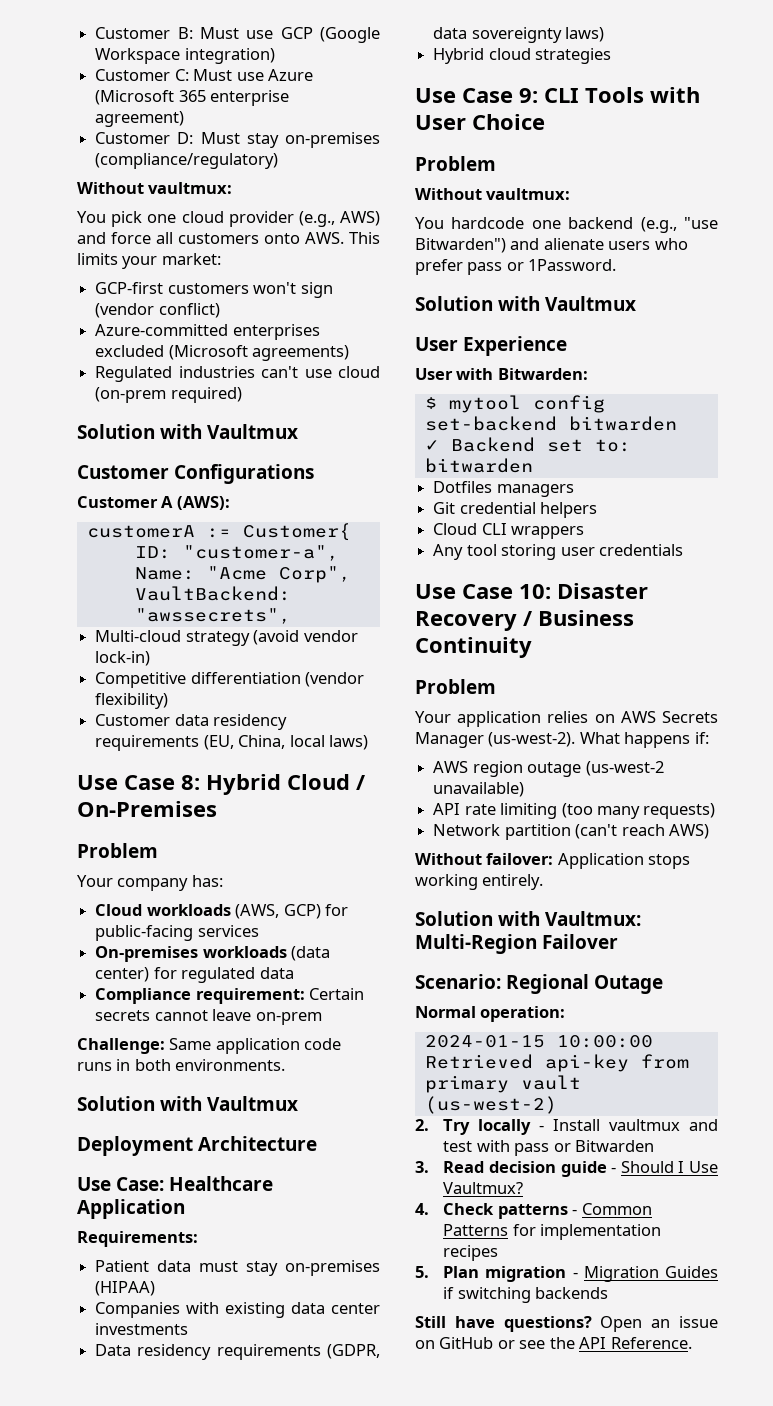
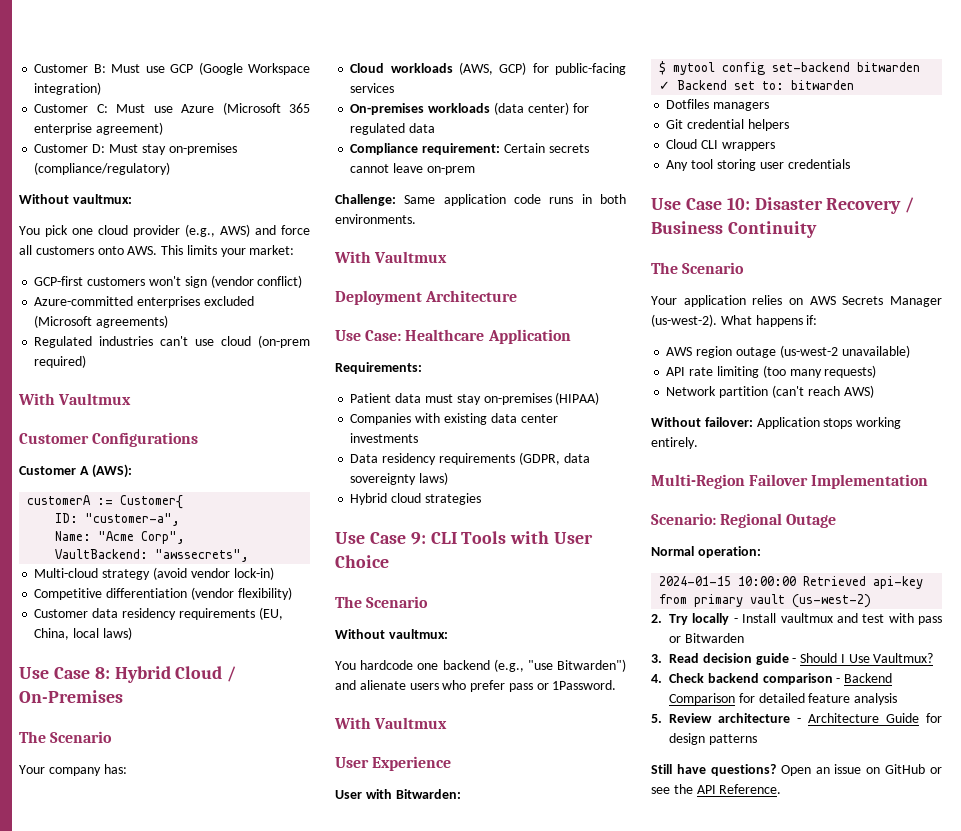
  Regulated industries can't use cloud (on-prem required)
- Solution with Vaultmux
+ With Vaultmux
  Use Case 8: Hybrid Cloud / On-Premises
- Problem
+ The Scenario
  Challenge: Same application code runs in both environments.
- Solution with Vaultmux
+ With Vaultmux
  Use Case 9: CLI Tools with User Choice
- Problem
+ The Scenario
  You hardcode one backend (e.g., "use Bitwarden") and alienate users who prefer pass or 1Password.
- Solution with Vaultmux
+ With Vaultmux
  Use Case 10: Disaster Recovery / Business Continuity
- Problem
+ The Scenario
- Solution with Vaultmux: Multi-Region Failover
+ Multi-Region Failover Implementation
- 4. Check patterns - Common Patterns for implementation recipes
- 5. Plan migration - Migration Guides if switching backends
+ 4. Check backend comparison - Backend Comparison for detailed feature analysis
+ 5. Review architecture - Architecture Guide for design patterns

